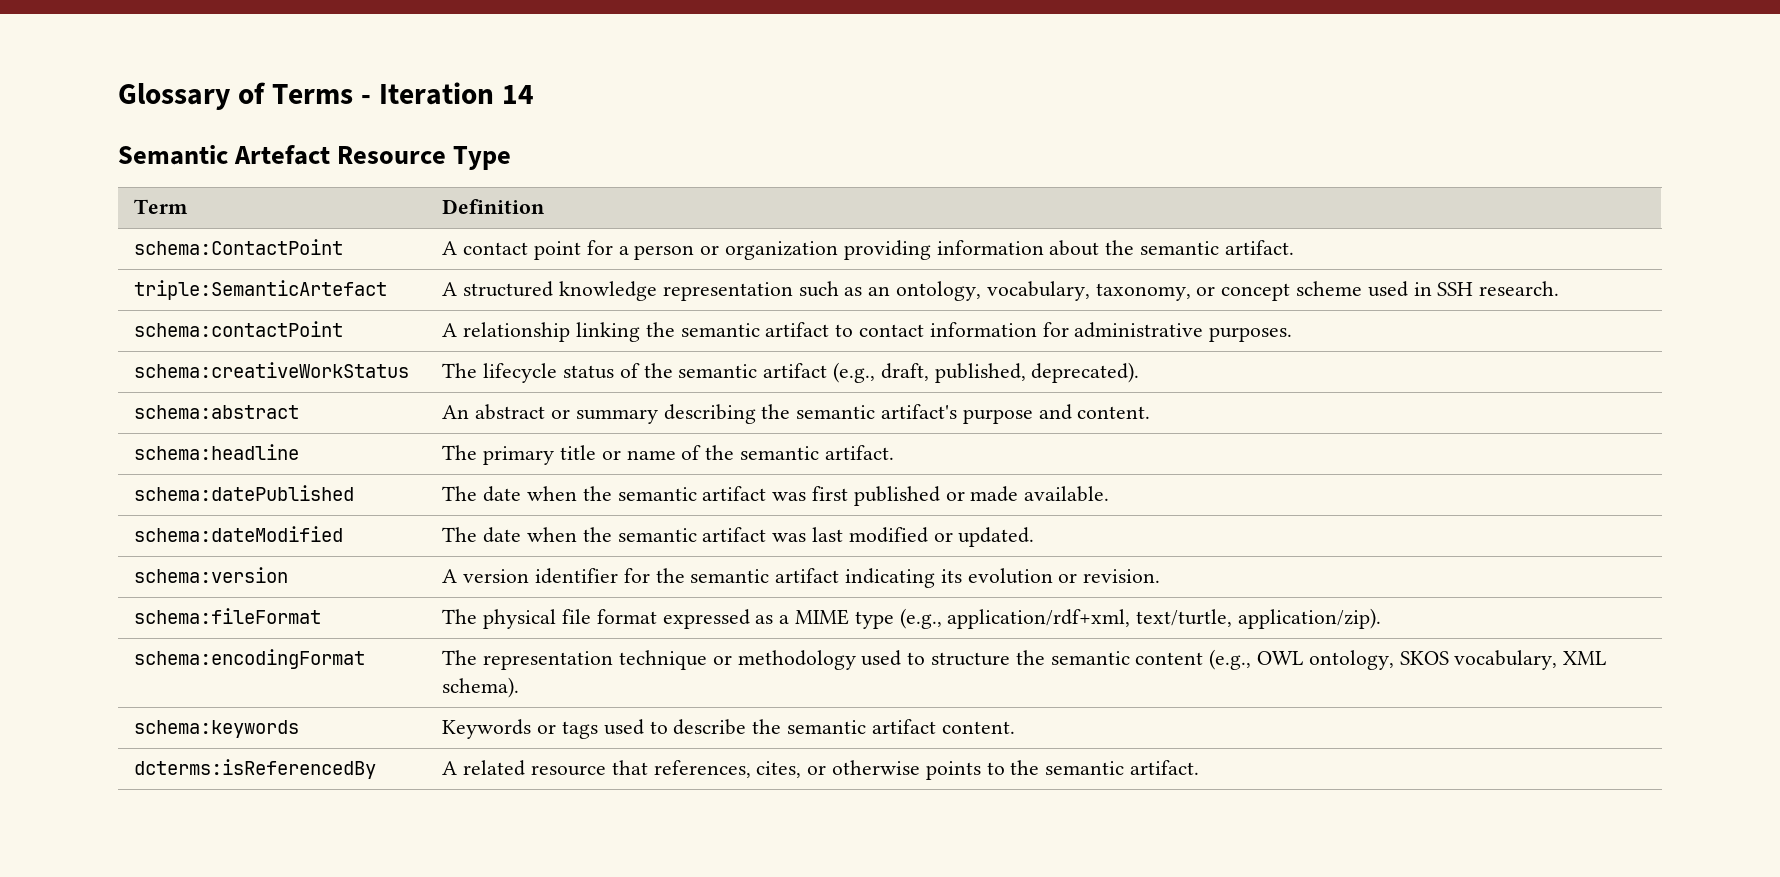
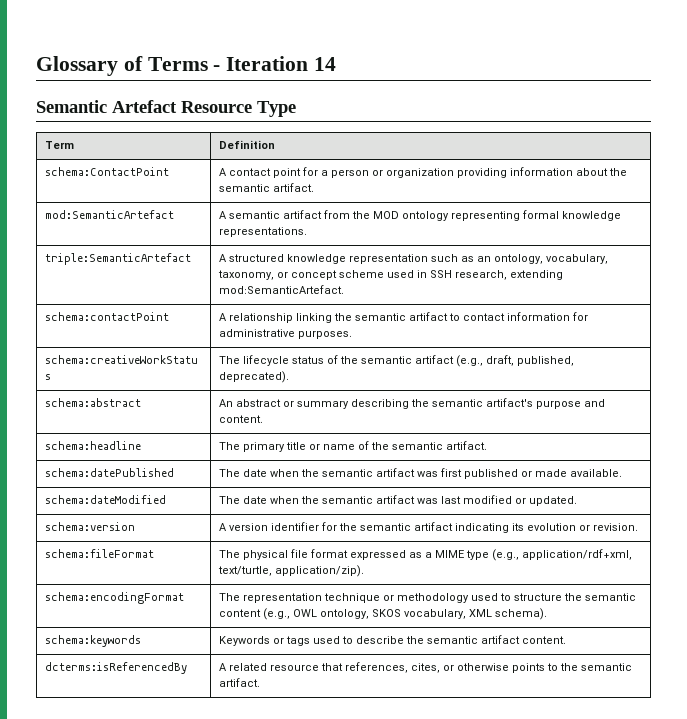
+ mod:SemanticArtefact | A semantic artifact from the MOD ontology representing formal knowledge representations.
- triple:SemanticArtefact | A structured knowledge representation such as an ontology, vocabulary, taxonomy, or concept scheme used in SSH research.
+ triple:SemanticArtefact | A structured knowledge representation such as an ontology, vocabulary, taxonomy, or concept scheme used in SSH research, extending mod:SemanticArtefact.

